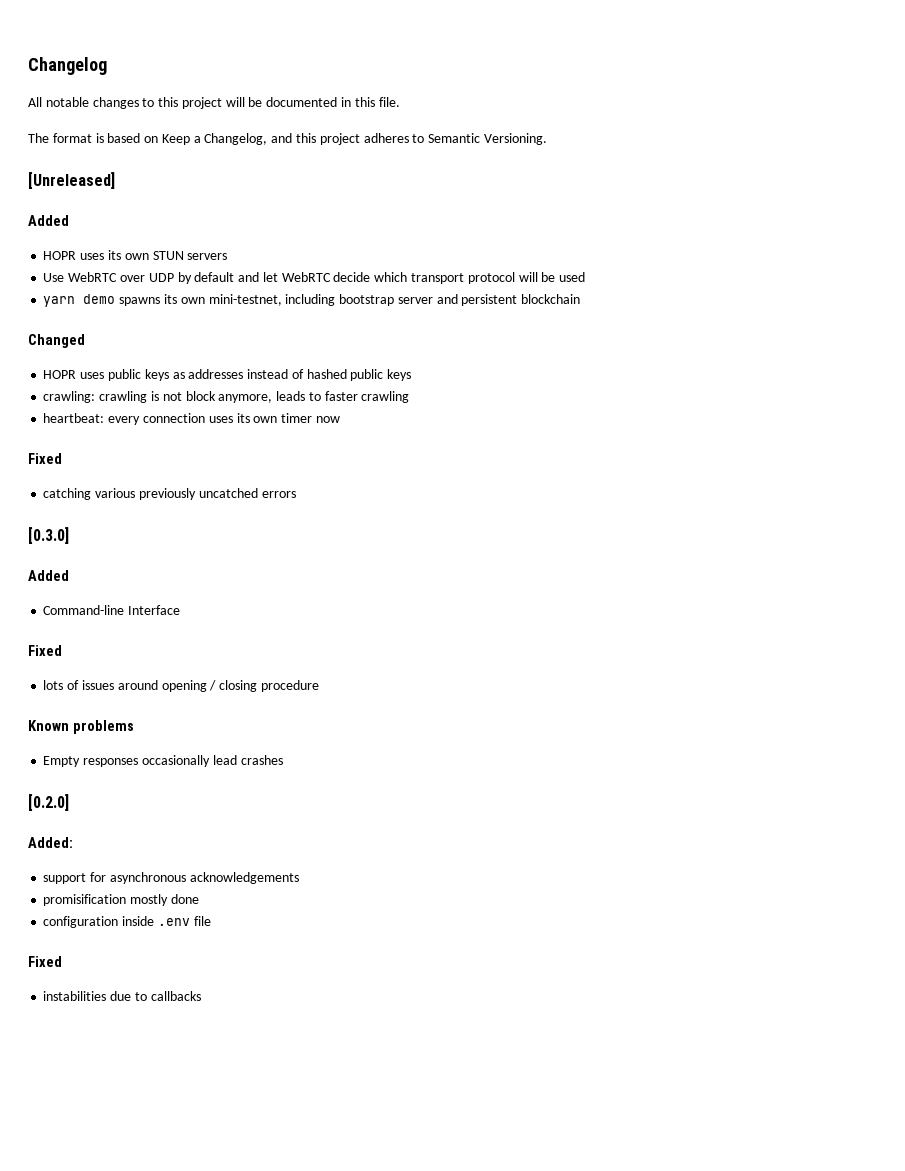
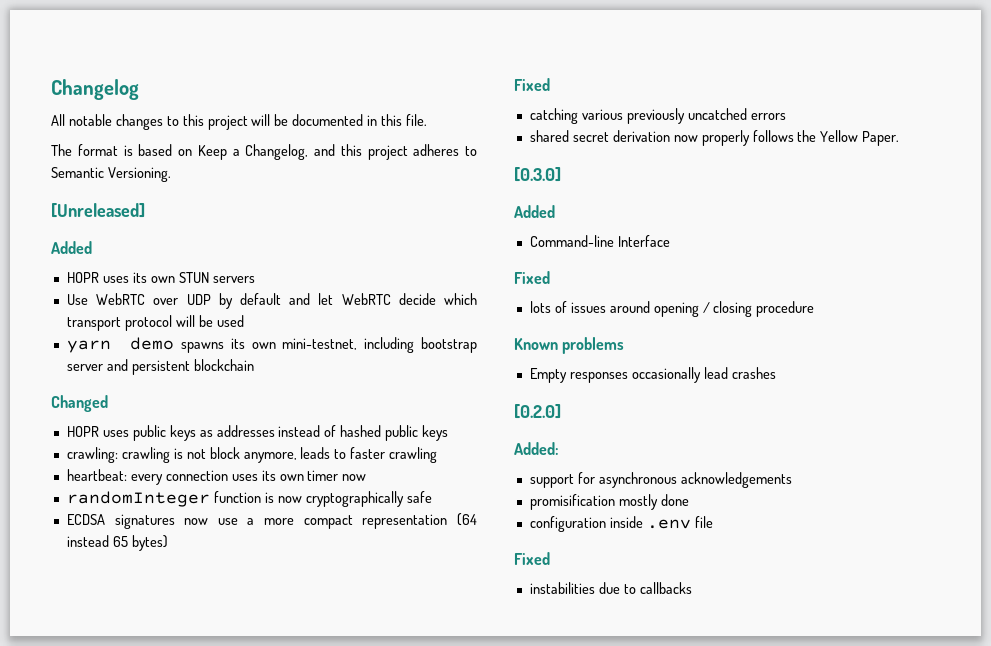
+ randomInteger function is now cryptographically safe
+ ECDSA signatures now use a more compact representation (64 instead 65 bytes)
+ shared secret derivation now properly follows the Yellow Paper.

